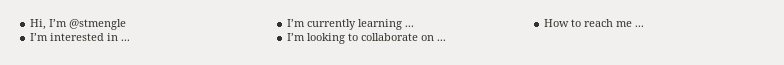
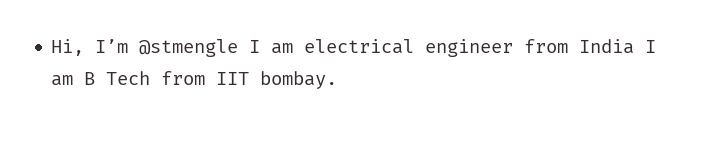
- Hi, I’m @stmengle
- I’m interested in ...
- I’m currently learning ...
- I’m looking to collaborate on ...
- How to reach me ...
+ Hi, I’m @stmengle I am electrical engineer from India I am B Tech from IIT bombay.

